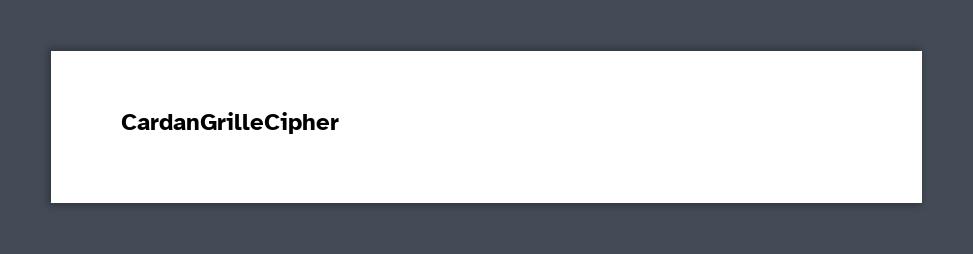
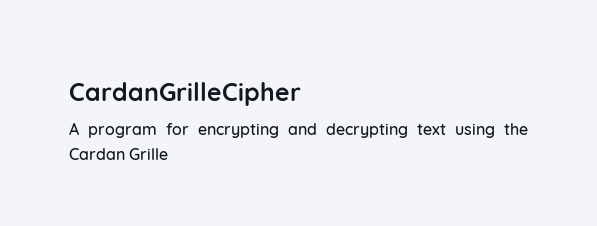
+ A program for encrypting and decrypting text using the Cardan Grille

